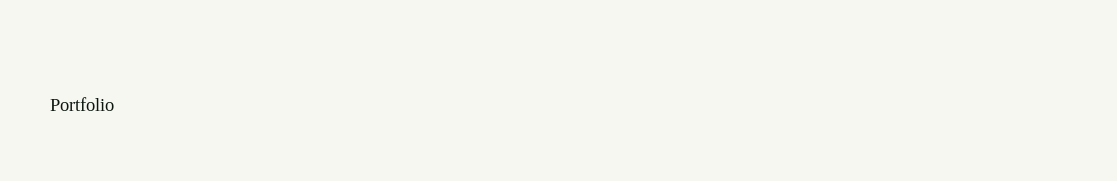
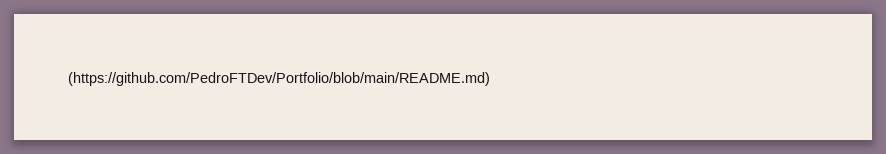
- Portfolio
+ (https://github.com/PedroFTDev/Portfolio/blob/main/README.md)

